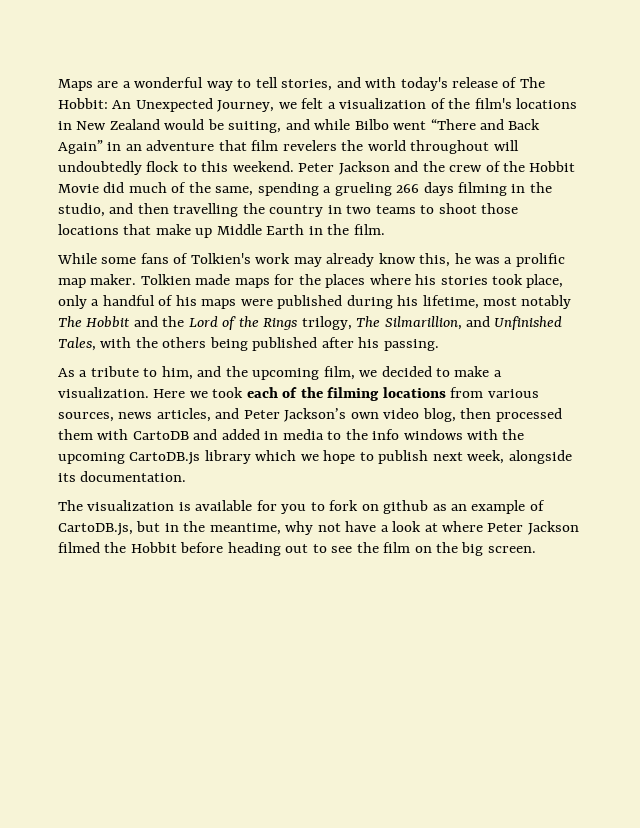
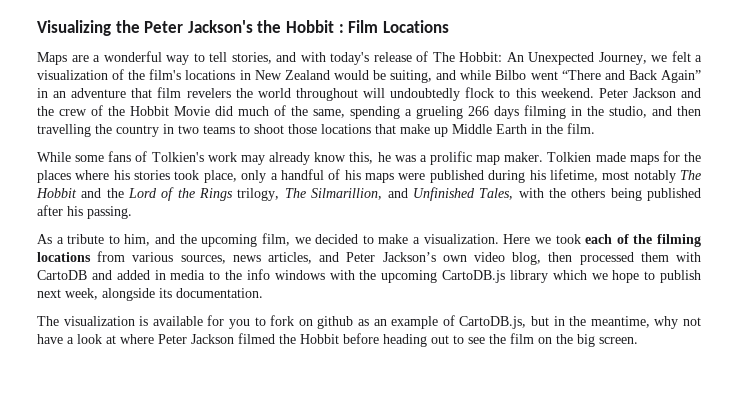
+ Visualizing the Peter Jackson's the Hobbit : Film Locations

